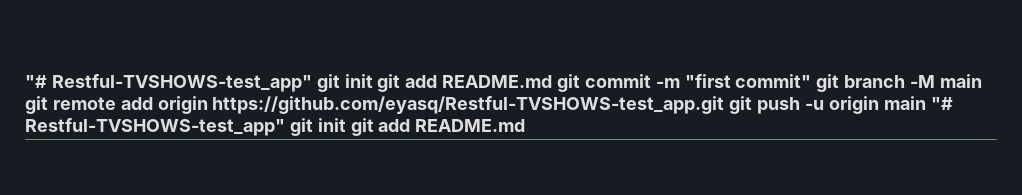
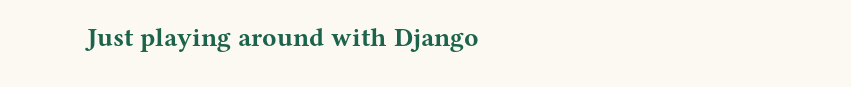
- "# Restful-TVSHOWS-test_app" git init git add README.md git commit -m "first commit" git branch -M main git remote add origin https://github.com/eyasq/Restful-TVSHOWS-test_app.git git push -u origin main "# Restful-TVSHOWS-test_app" git init git add README.md
+ Just playing around with Django

